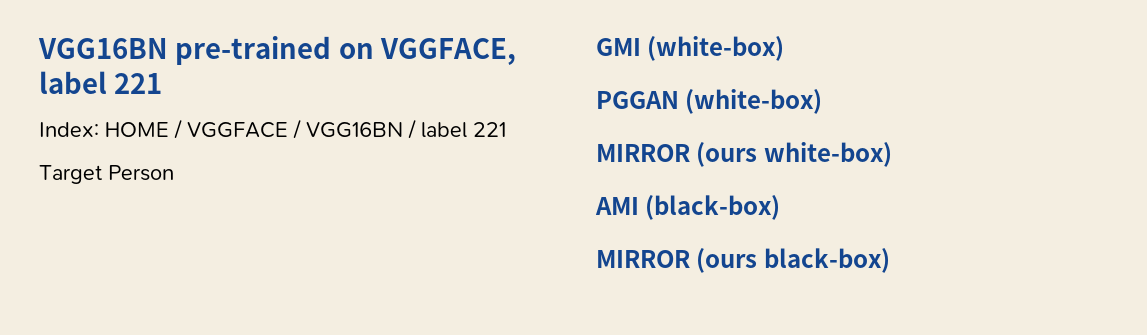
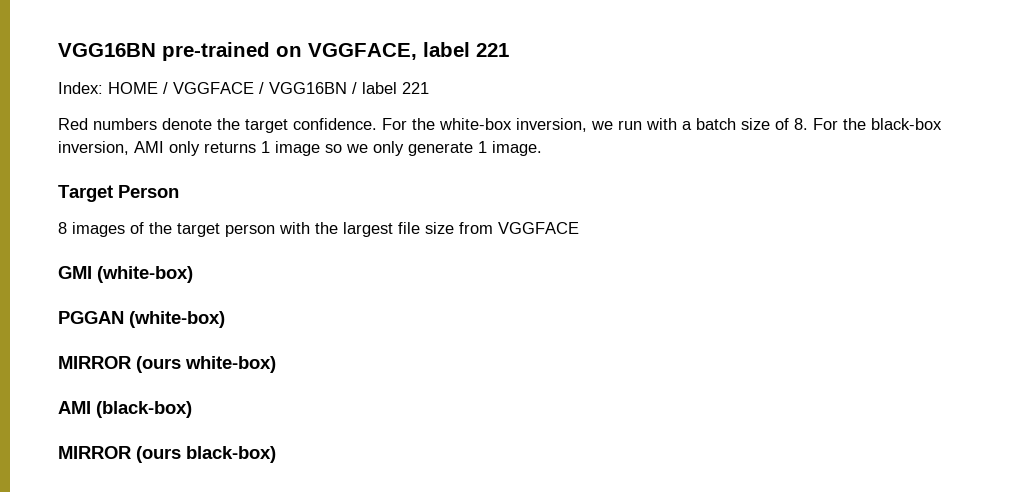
+ Red numbers denote the target confidence. For the white-box inversion, we run with a batch size of 8. For the black-box inversion, AMI only returns 1 image so we only generate 1 image.
  Target Person
+ 8 images of the target person with the largest file size from VGGFACE

